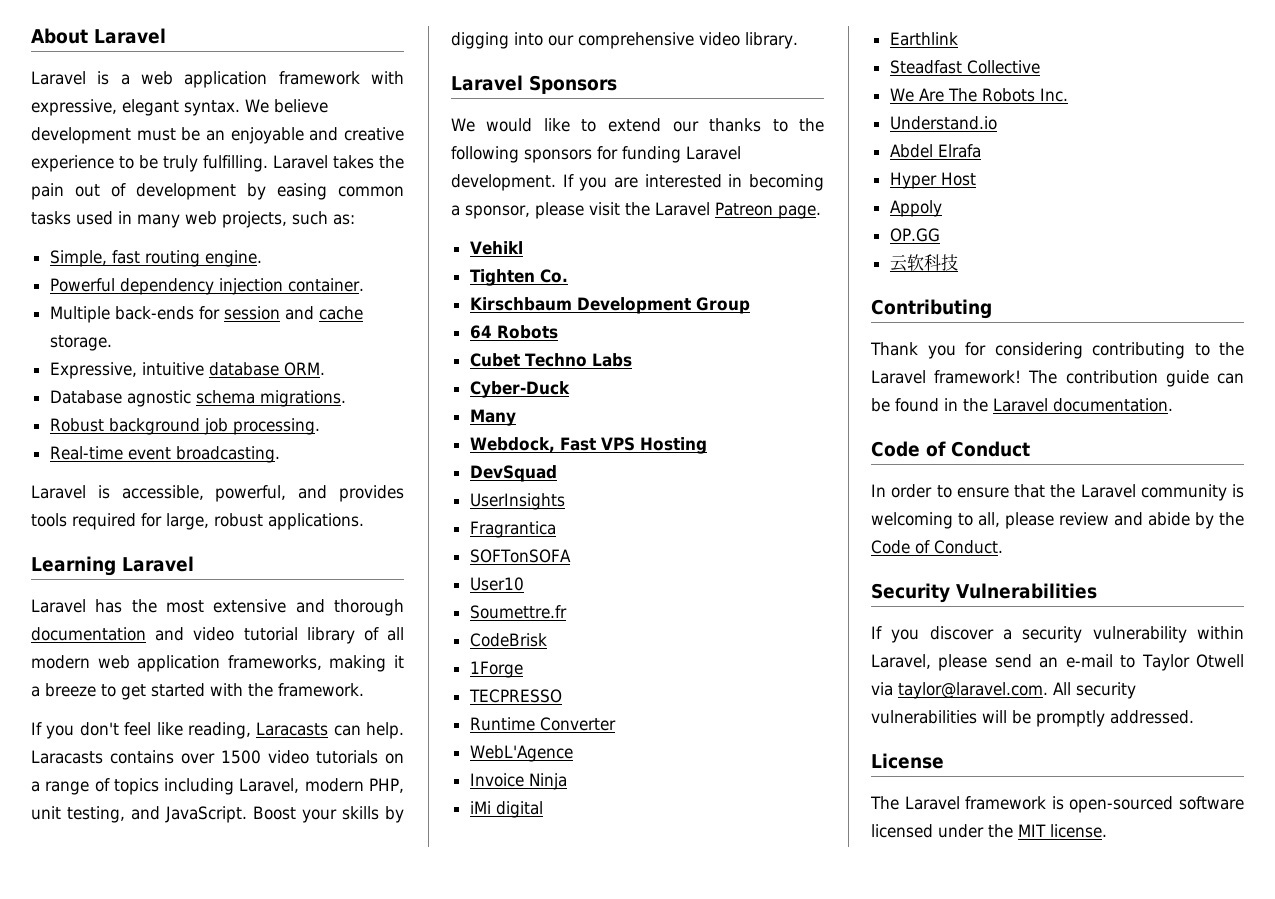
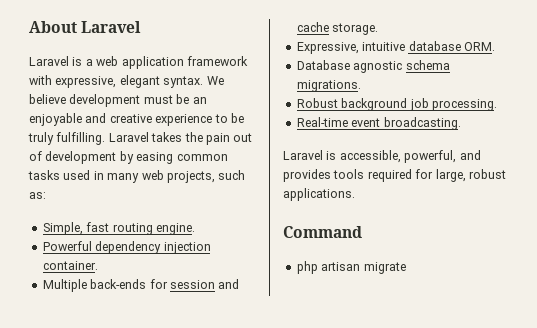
- Learning Laravel
- Laravel has the most extensive and thorough documentation and video tutorial library of all modern web application frameworks, making it a breeze to get started with the framework.
- If you don't feel like reading, Laracasts can help. Laracasts contains over 1500 video tutorials on a range of topics including Laravel, modern PHP, unit testing, and JavaScript. Boost your skills by digging into our comprehensive video library.
- Laravel Sponsors
- We would like to extend our thanks to the following sponsors for funding Laravel development. If you are interested in becoming a sponsor, please visit the Laravel Patreon page.
- Vehikl
- Tighten Co.
- Kirschbaum Development Group
- 64 Robots
- Cubet Techno Labs
- Cyber-Duck
- Many
- Webdock, Fast VPS Hosting
- DevSquad
- UserInsights
- Fragrantica
- SOFTonSOFA
- User10
- Soumettre.fr
- CodeBrisk
- 1Forge
- TECPRESSO
- Runtime Converter
- WebL'Agence
- Invoice Ninja
- iMi digital
- Earthlink
- Steadfast Collective
- We Are The Robots Inc.
- Understand.io
- Abdel Elrafa
- Hyper Host
- Appoly
- OP.GG
- 云软科技
- Contributing
- Thank you for considering contributing to the Laravel framework! The contribution guide can be found in the Laravel documentation.
- Code of Conduct
- In order to ensure that the Laravel community is welcoming to all, please review and abide by the Code of Conduct.
- Security Vulnerabilities
- If you discover a security vulnerability within Laravel, please send an e-mail to Taylor Otwell via taylor@laravel.com. All security vulnerabilities will be promptly addressed.
- License
- The Laravel framework is open-sourced software licensed under the MIT license.
+ Command
+ php artisan migrate

